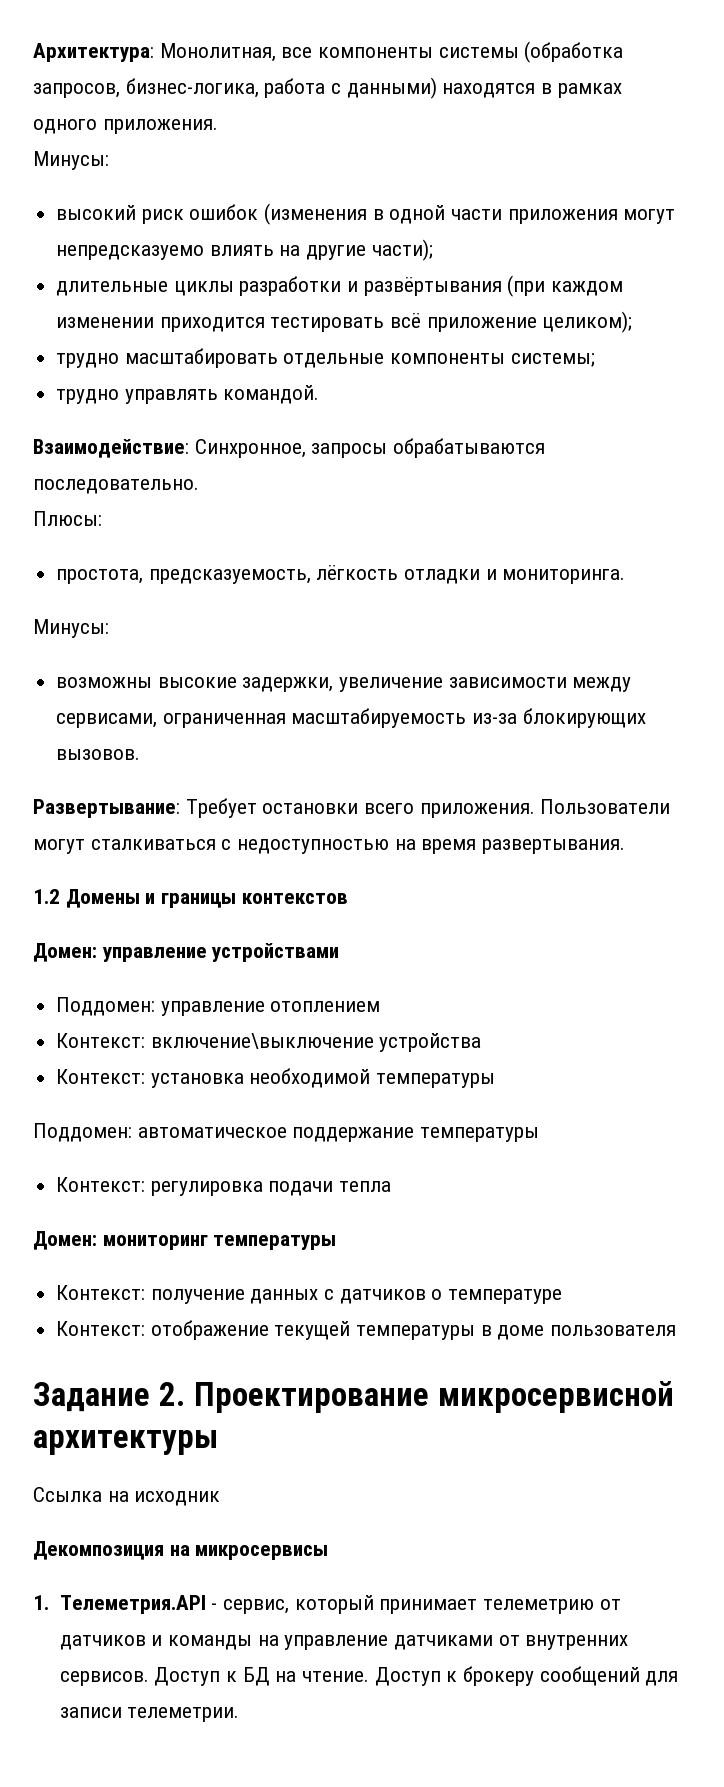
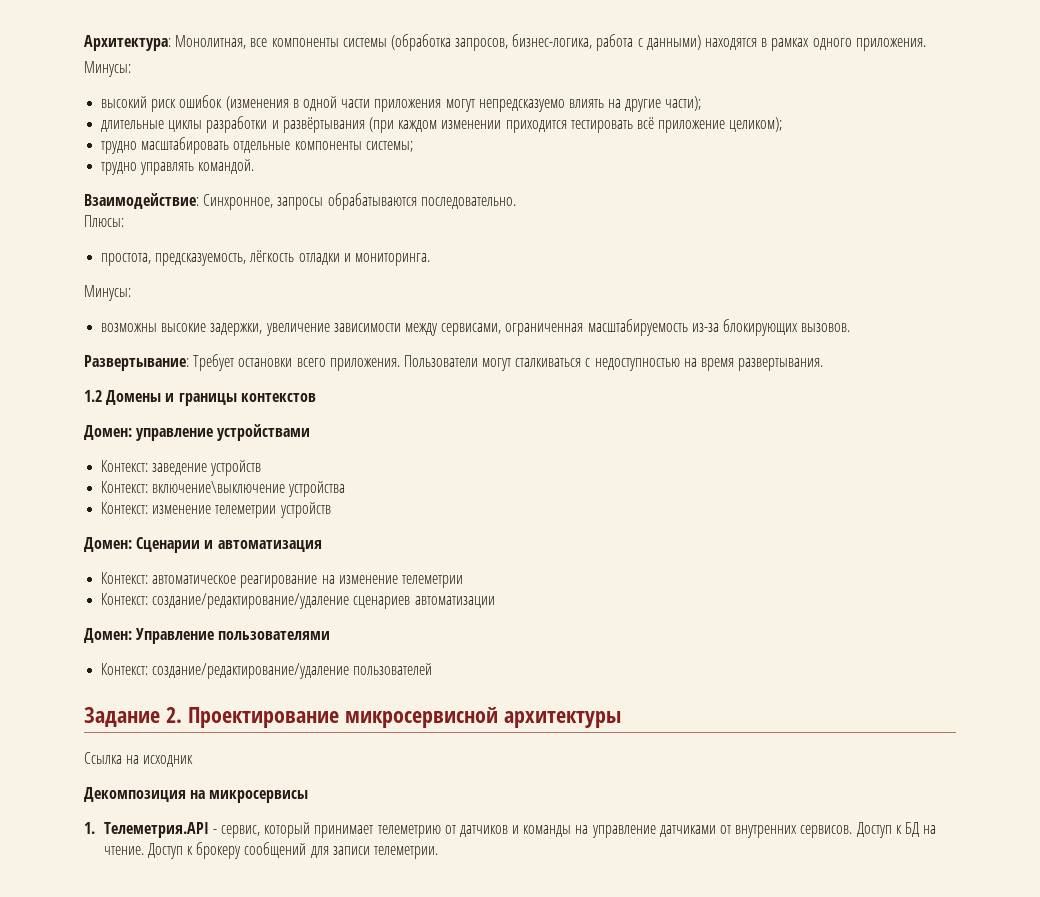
- Поддомен: управление отоплением
+ Контекст: заведение устройств
- Контекст: установка необходимой температуры
- Поддомен: автоматическое поддержание температуры
- Контекст: регулировка подачи тепла
- Домен: мониторинг температуры
- Контекст: получение данных с датчиков о температуре
- Контекст: отображение текущей температуры в доме пользователя
+ Контекст: изменение телеметрии устройств
+ Домен: Сценарии и автоматизация
+ Контекст: автоматическое реагирование на изменение телеметрии
+ Контекст: создание/редактирование/удаление сценариев автоматизации
+ Домен: Управление пользователями
+ Контекст: создание/редактирование/удаление пользователей

